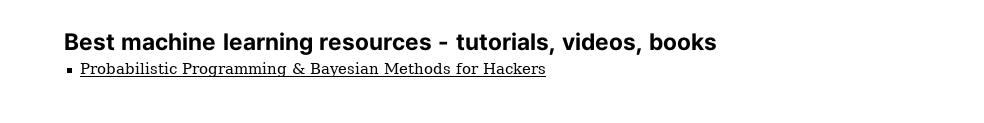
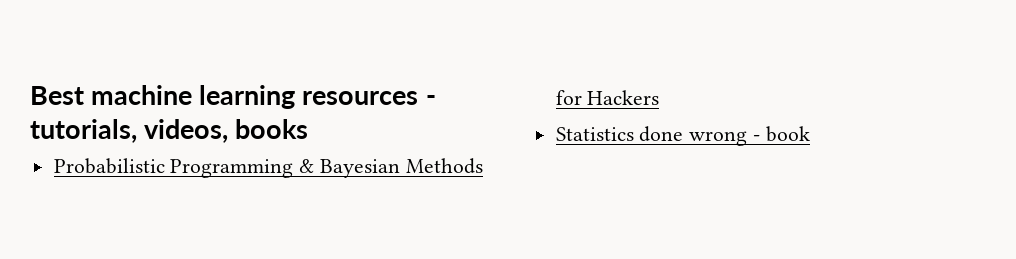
+ Statistics done wrong - book

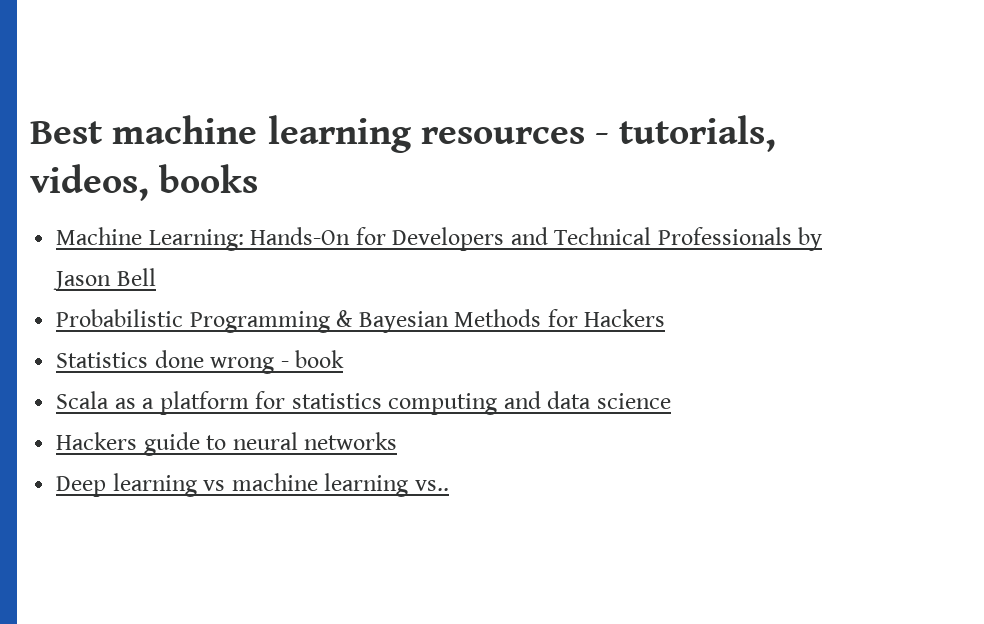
+ Machine Learning: Hands-On for Developers and Technical Professionals by Jason Bell
+ Scala as a platform for statistics computing and data science
+ Hackers guide to neural networks
+ Deep learning vs machine learning vs..

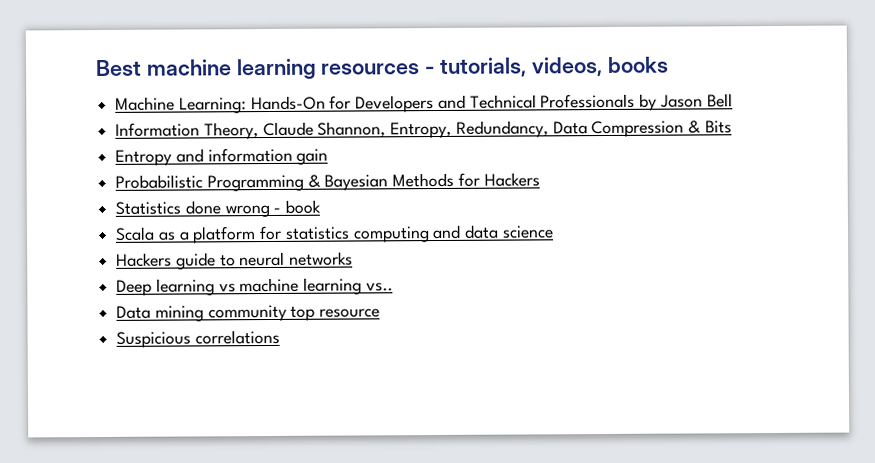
+ Information Theory, Claude Shannon, Entropy, Redundancy, Data Compression & Bits
+ Entropy and information gain
+ Data mining community top resource
+ Suspicious correlations

